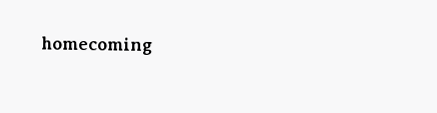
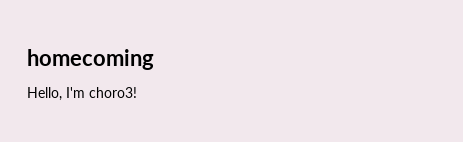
+ Hello, I'm choro3!

